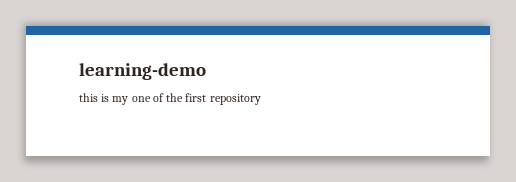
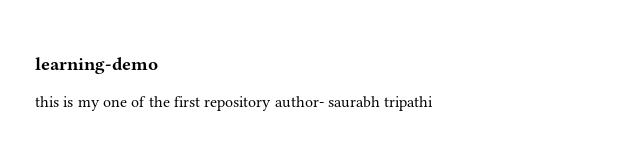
- this is my one of the first repository
+ this is my one of the first repository author- saurabh tripathi

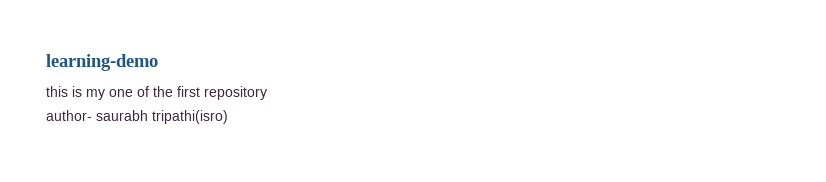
- this is my one of the first repository author- saurabh tripathi
+ this is my one of the first repository
+ author- saurabh tripathi(isro)

